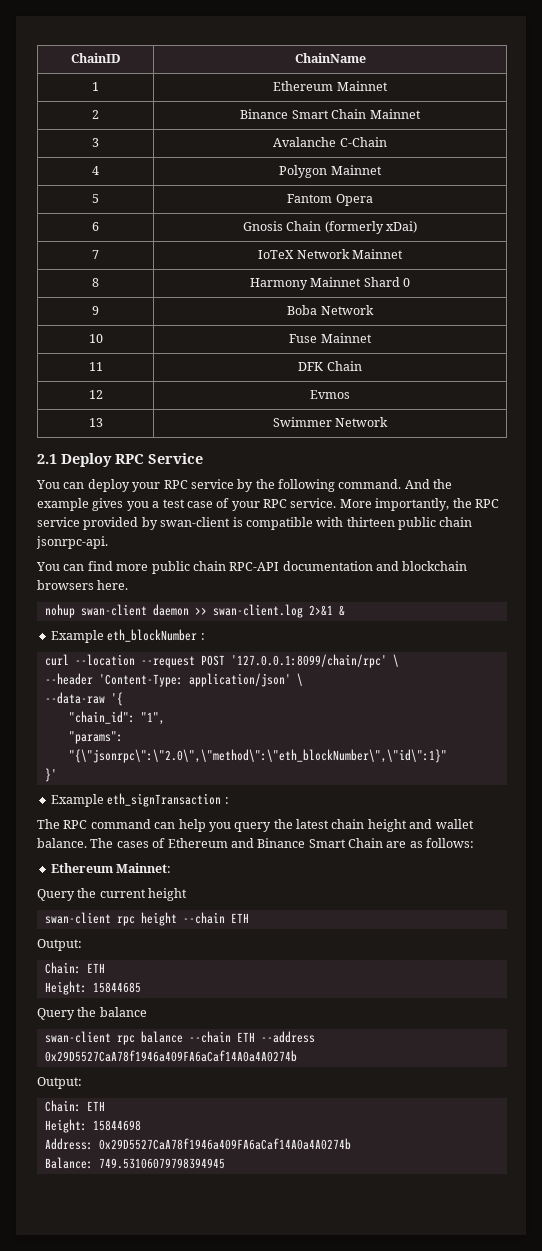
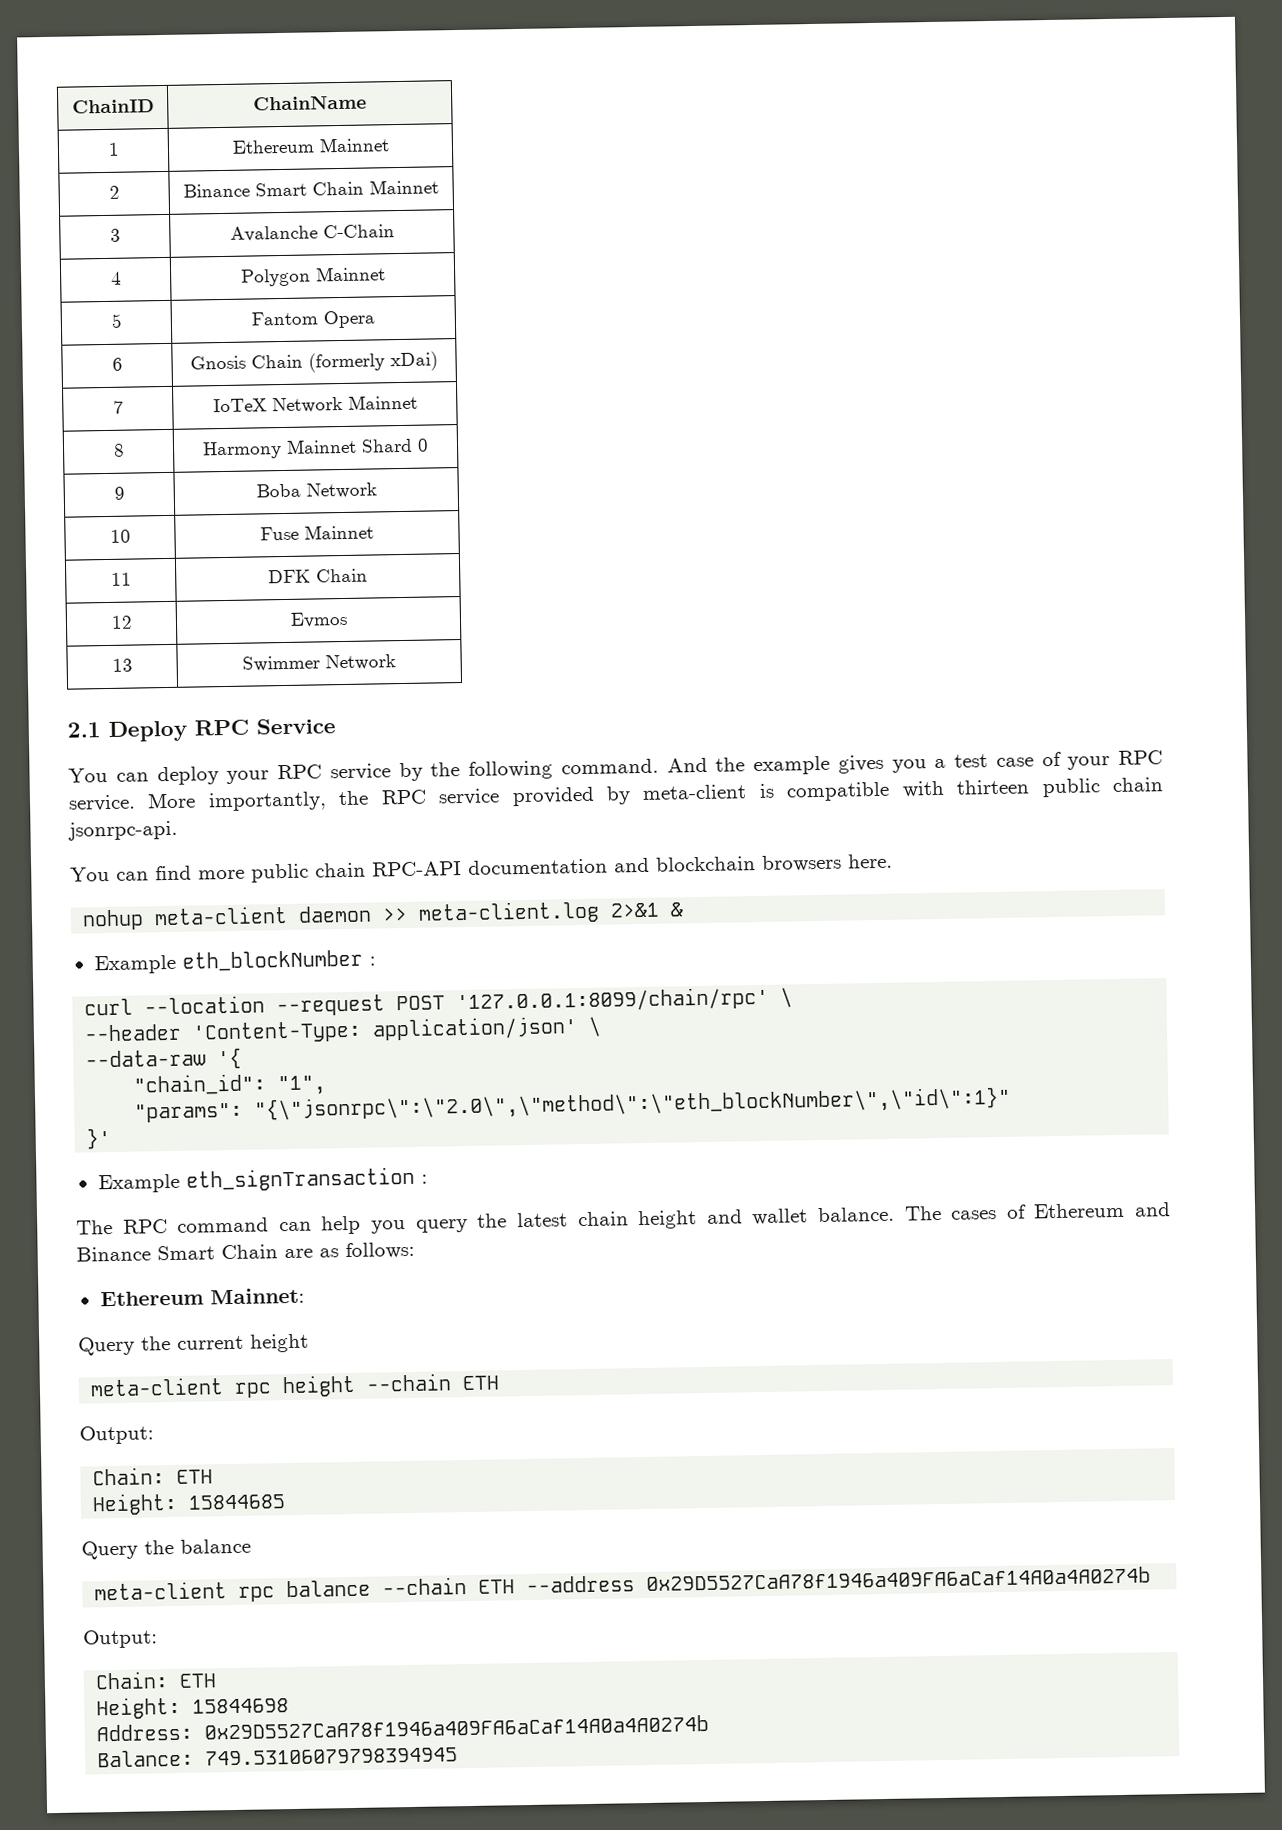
- More importantly, the RPC service provided by swan-client is compatible with thirteen public chain jsonrpc-api.
+ More importantly, the RPC service provided by meta-client is compatible with thirteen public chain jsonrpc-api.
- nohup swan-client daemon >> swan-client.log 2>&1 &
+ nohup meta-client daemon >> meta-client.log 2>&1 &
- swan-client rpc height --chain ETH
+ meta-client rpc height --chain ETH
- swan-client rpc balance --chain ETH --address 0x29D5527CaA78f1946a409FA6aCaf14A0a4A0274b
+ meta-client rpc balance --chain ETH --address 0x29D5527CaA78f1946a409FA6aCaf14A0a4A0274b

